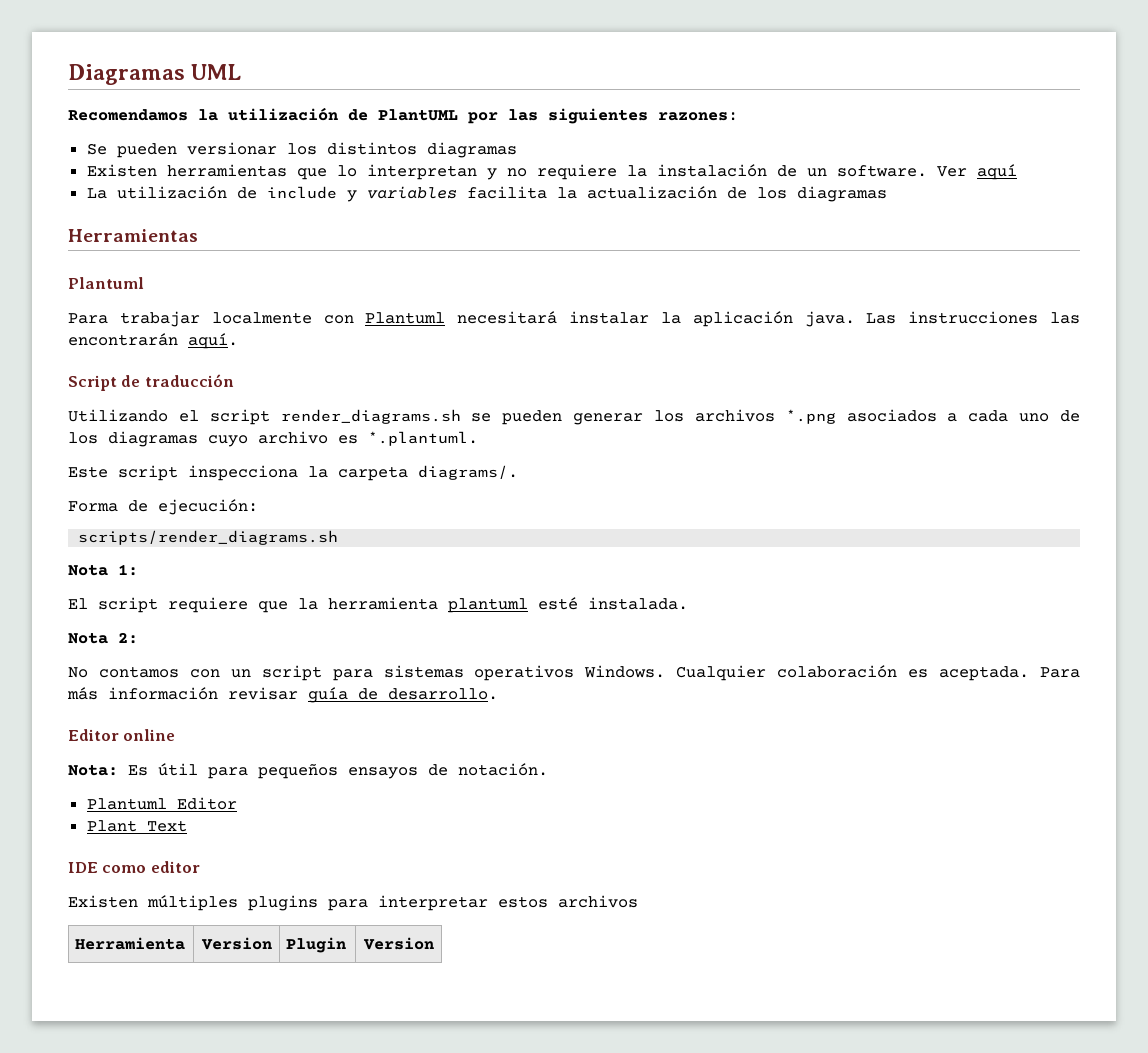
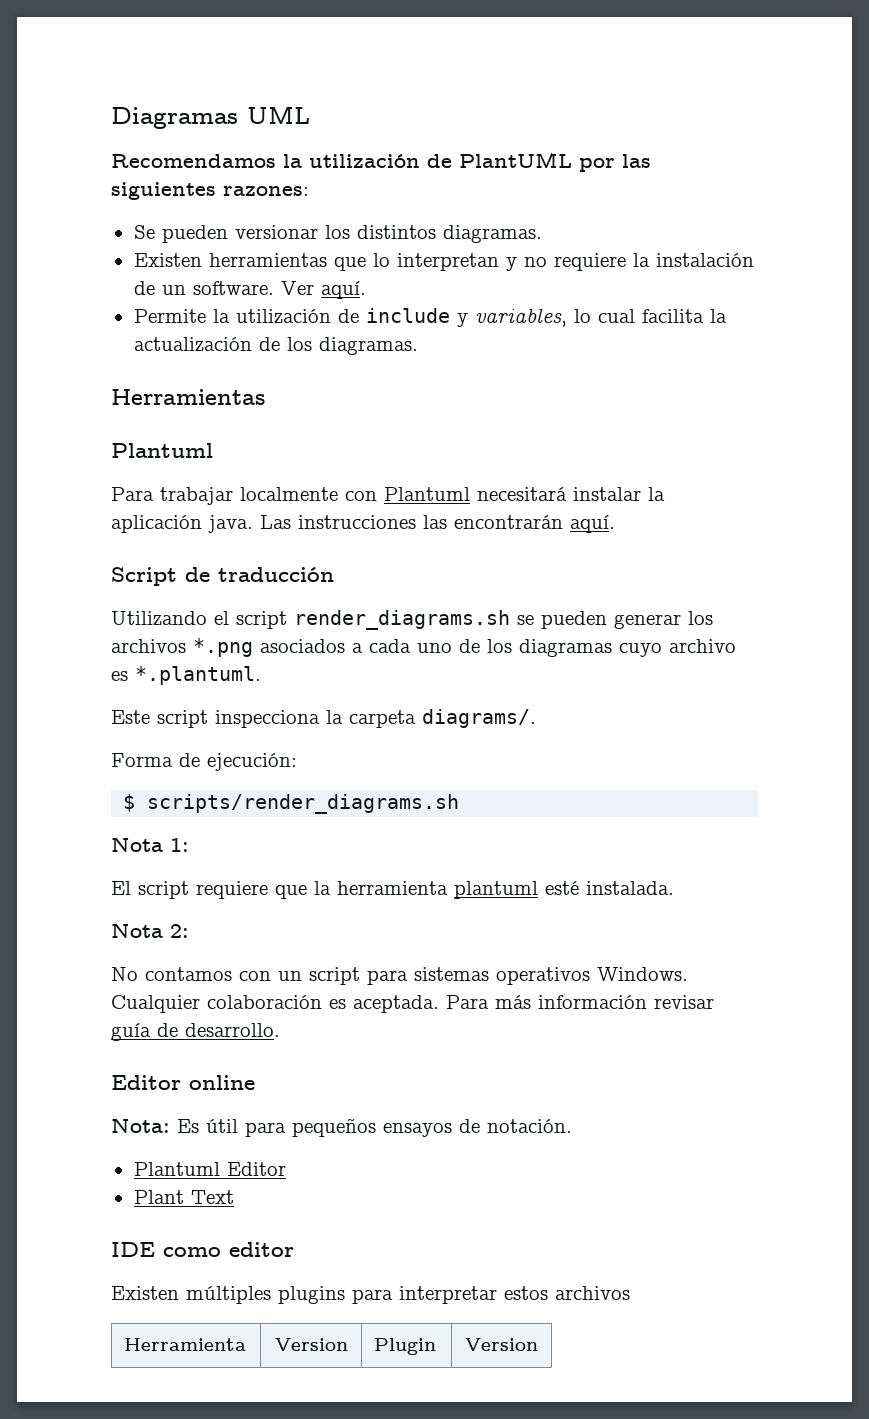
- Se pueden versionar los distintos diagramas
+ Se pueden versionar los distintos diagramas.
- Ver aquí
- La utilización de include y variables facilita la actualización de los diagramas
+ Ver aquí.
+ Permite la utilización de include y variables, lo cual facilita la actualización de los diagramas.
- scripts/render_diagrams.sh
+ $ scripts/render_diagrams.sh

